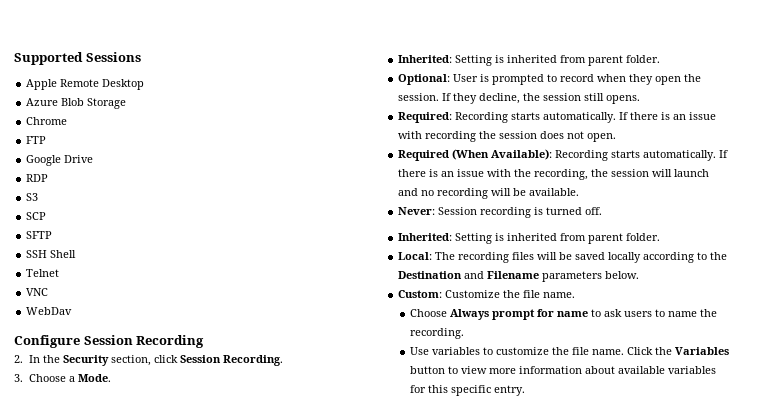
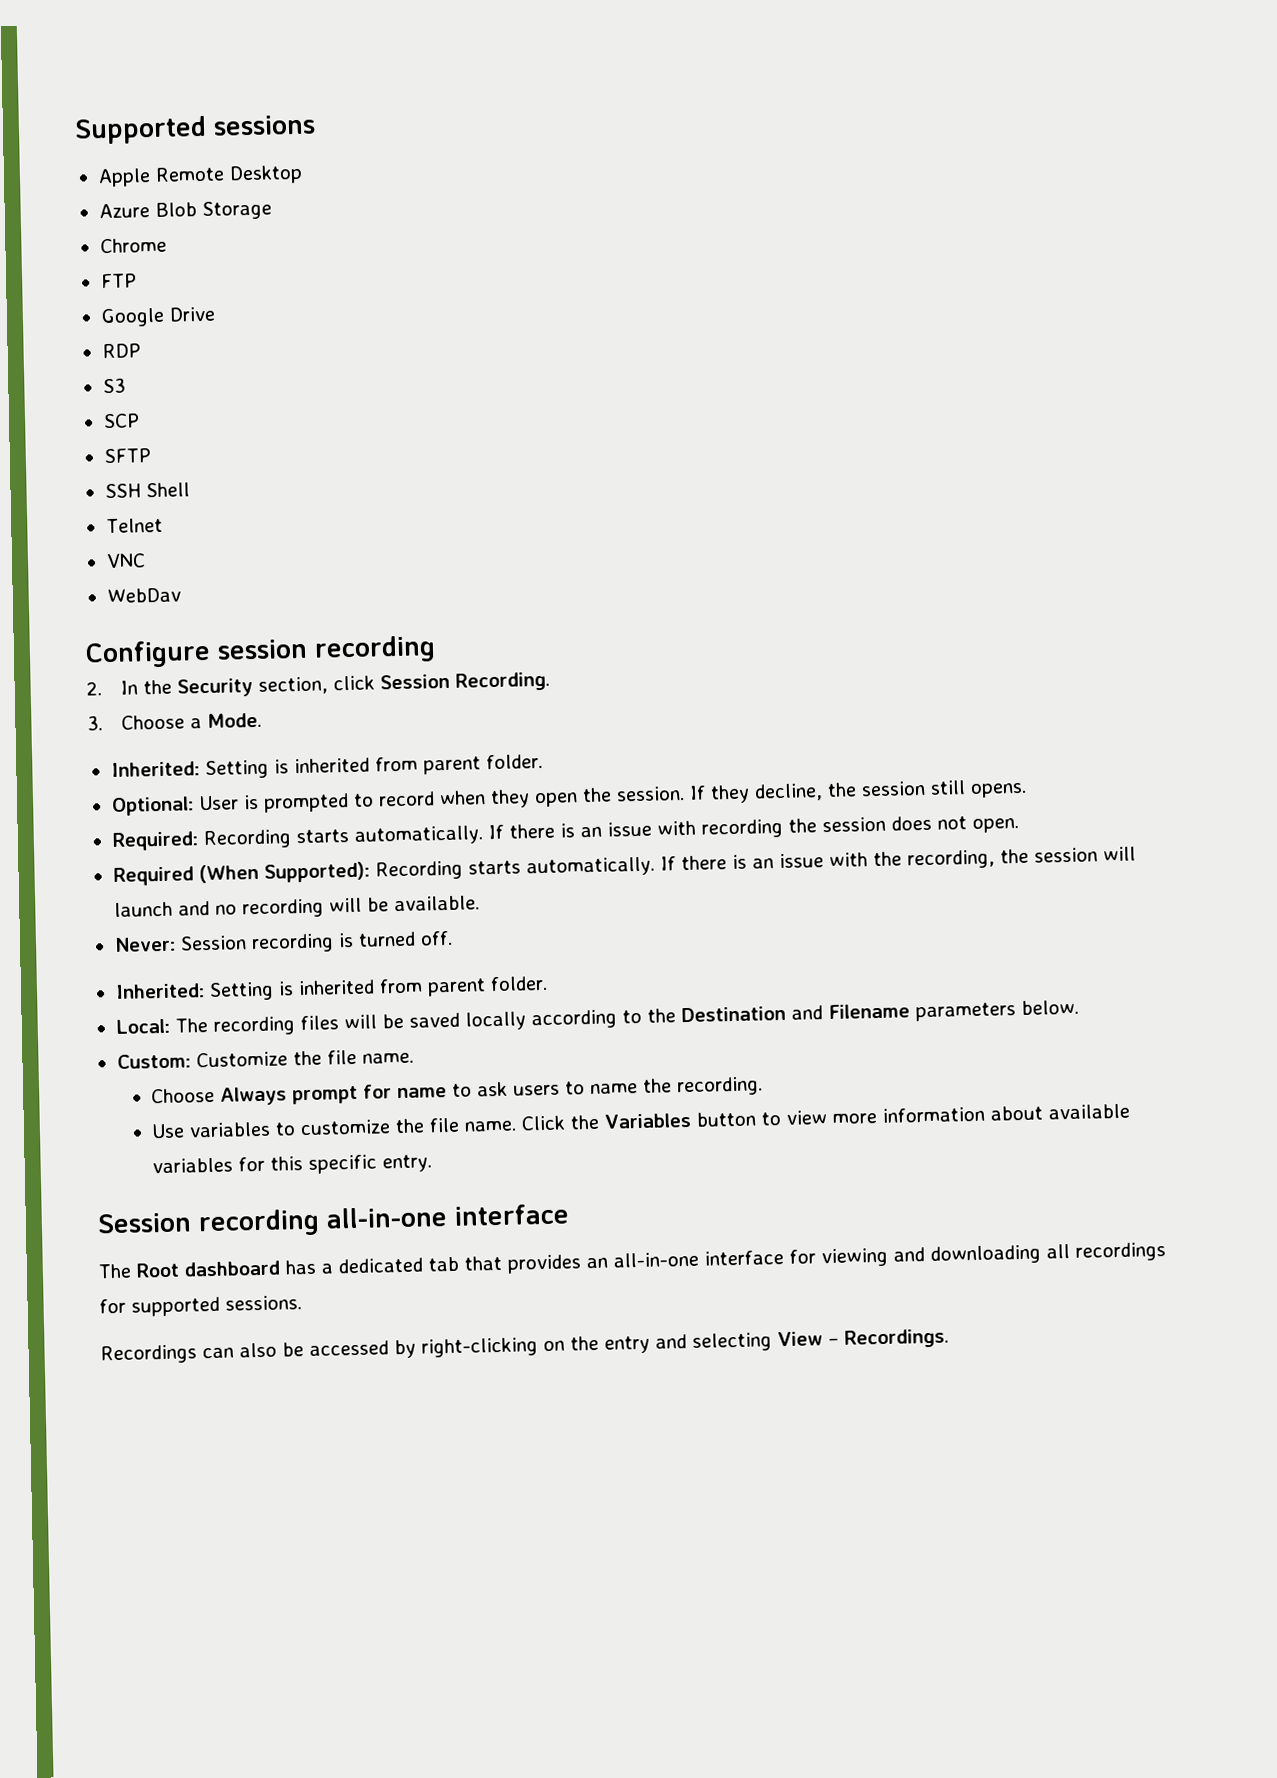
- Supported Sessions
+ Supported sessions
- Configure Session Recording
+ Configure session recording
- Required (When Available): Recording starts automatically.
+ Required (When Supported): Recording starts automatically.
+ Session recording all-in-one interface
+ The Root dashboard has a dedicated tab that provides an all-in-one interface for viewing and downloading all recordings for supported sessions.
+ Recordings can also be accessed by right-clicking on the entry and selecting View – Recordings.

